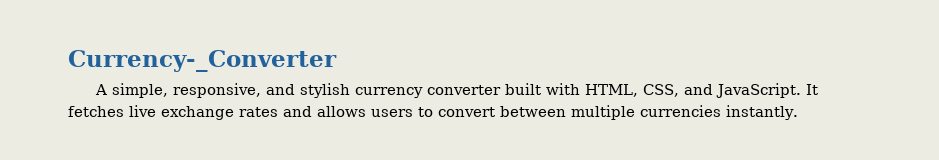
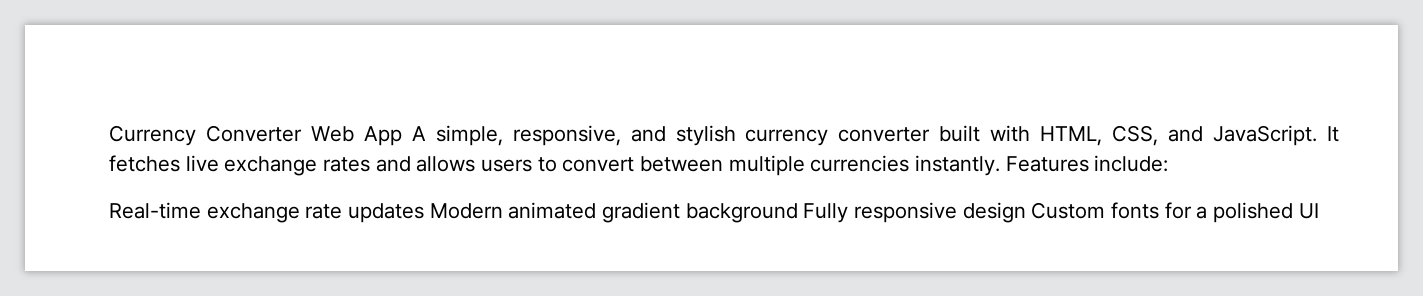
- Currency-_Converter
- A simple, responsive, and stylish currency converter built with HTML, CSS, and JavaScript.
+ Currency Converter Web App A simple, responsive, and stylish currency converter built with HTML, CSS, and JavaScript.
+ Features include:
+ Real-time exchange rate updates Modern animated gradient background Fully responsive design Custom fonts for a polished UI

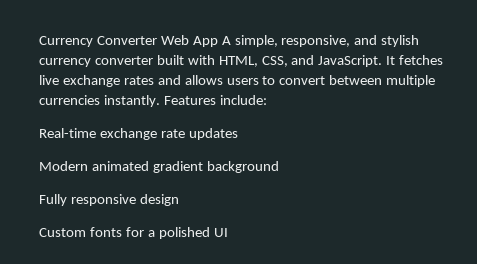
- Real-time exchange rate updates Modern animated gradient background Fully responsive design Custom fonts for a polished UI
+ Real-time exchange rate updates
+ Modern animated gradient background
+ Fully responsive design
+ Custom fonts for a polished UI

